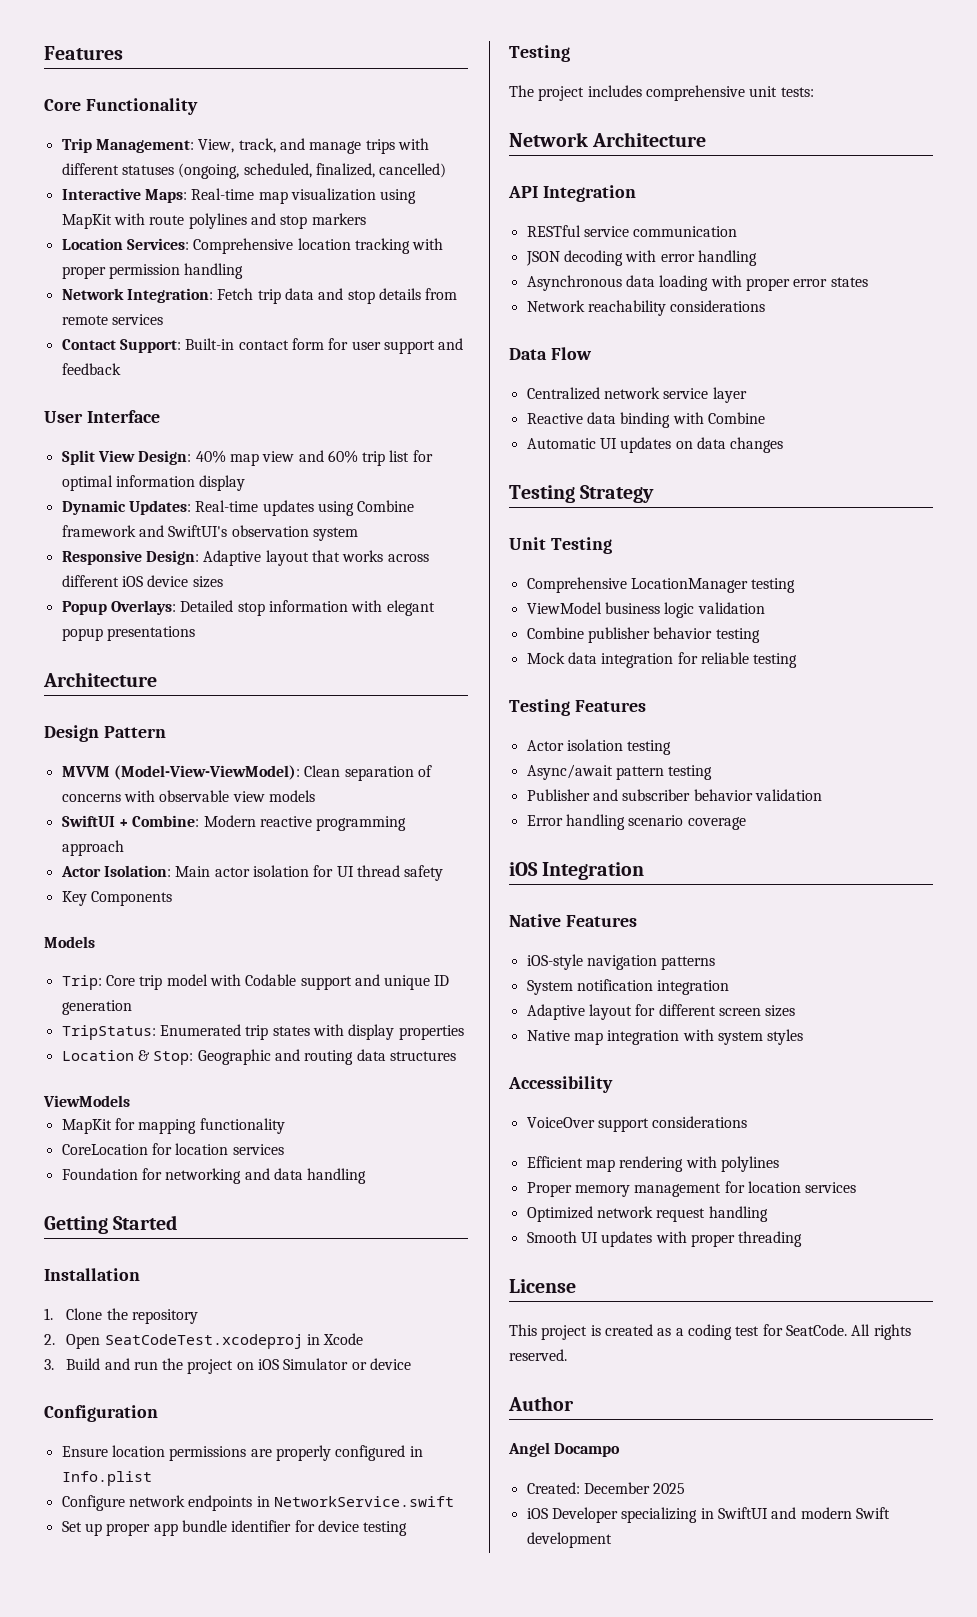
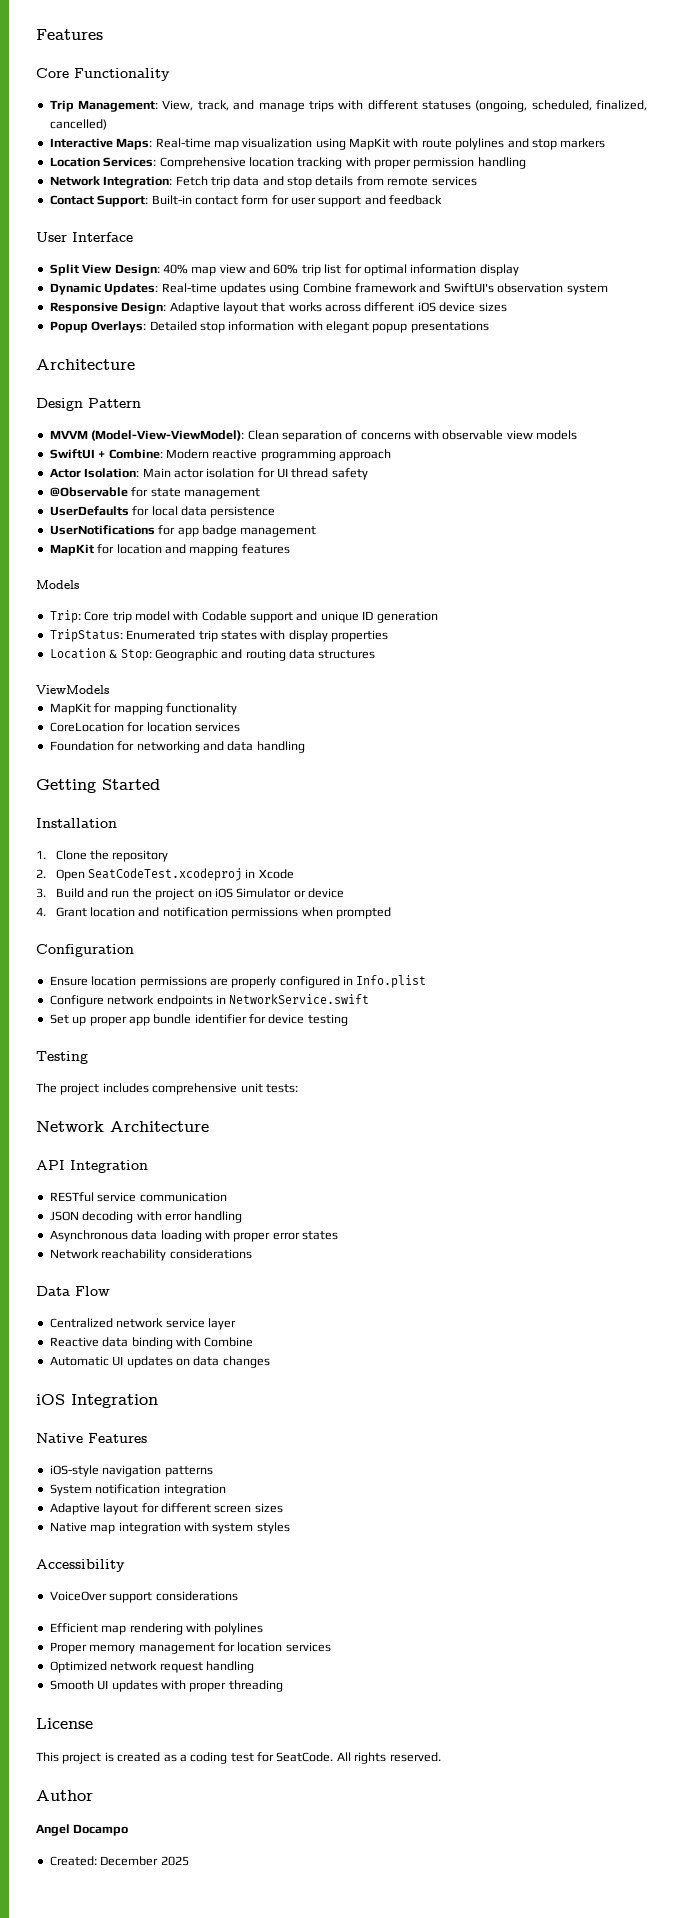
- Key Components
+ @Observable for state management
+ UserDefaults for local data persistence
+ UserNotifications for app badge management
+ MapKit for location and mapping features
+ 4. Grant location and notification permissions when prompted
- Testing Strategy
- Unit Testing
- Comprehensive LocationManager testing
- ViewModel business logic validation
- Combine publisher behavior testing
- Mock data integration for reliable testing
- Testing Features
- Actor isolation testing
- Async/await pattern testing
- Publisher and subscriber behavior validation
- Error handling scenario coverage
- iOS Developer specializing in SwiftUI and modern Swift development

